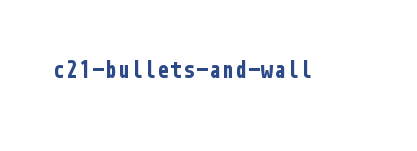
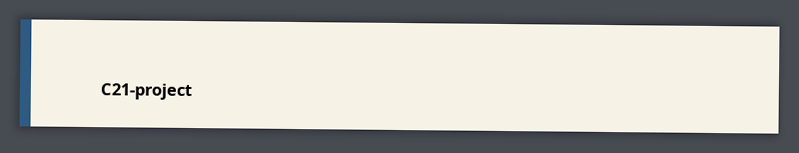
- c21-bullets-and-wall
+ C21-project

